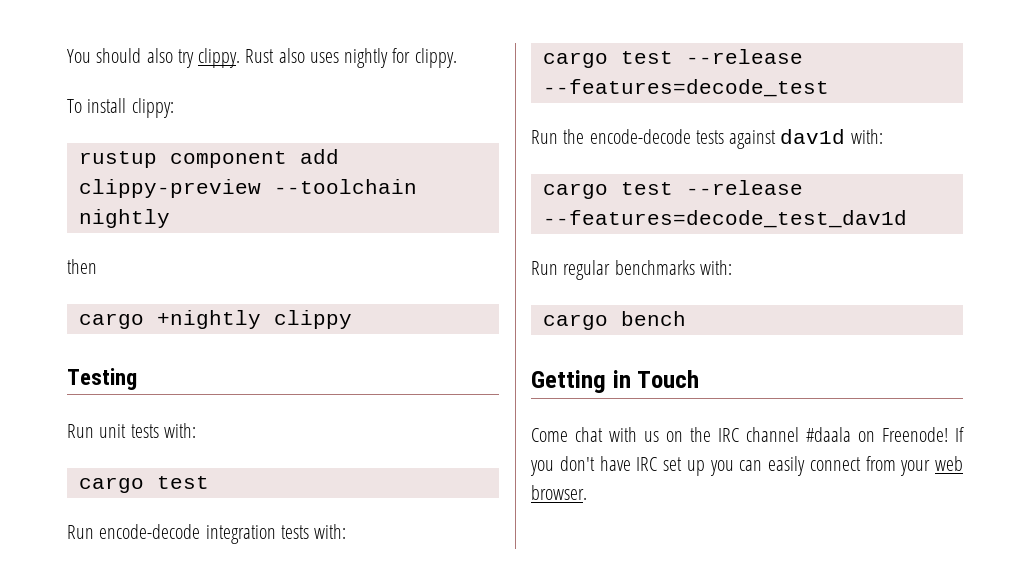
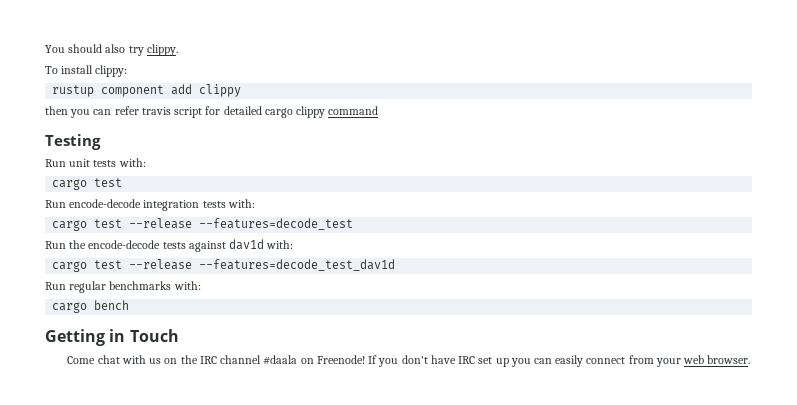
- Rust also uses nightly for clippy.
- rustup component add clippy-preview --toolchain nightly
- then
- cargo +nightly clippy
+ rustup component add clippy
+ then you can refer travis script for detailed cargo clippy command

